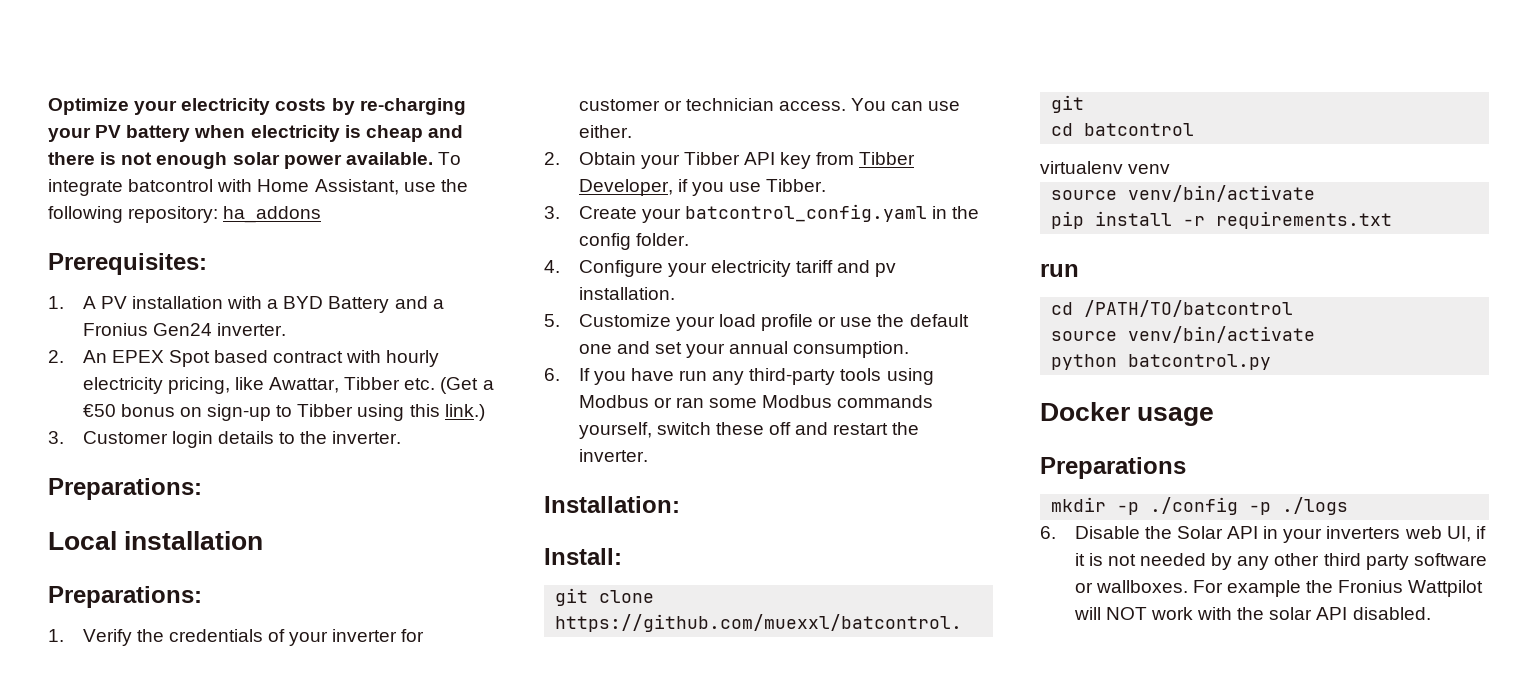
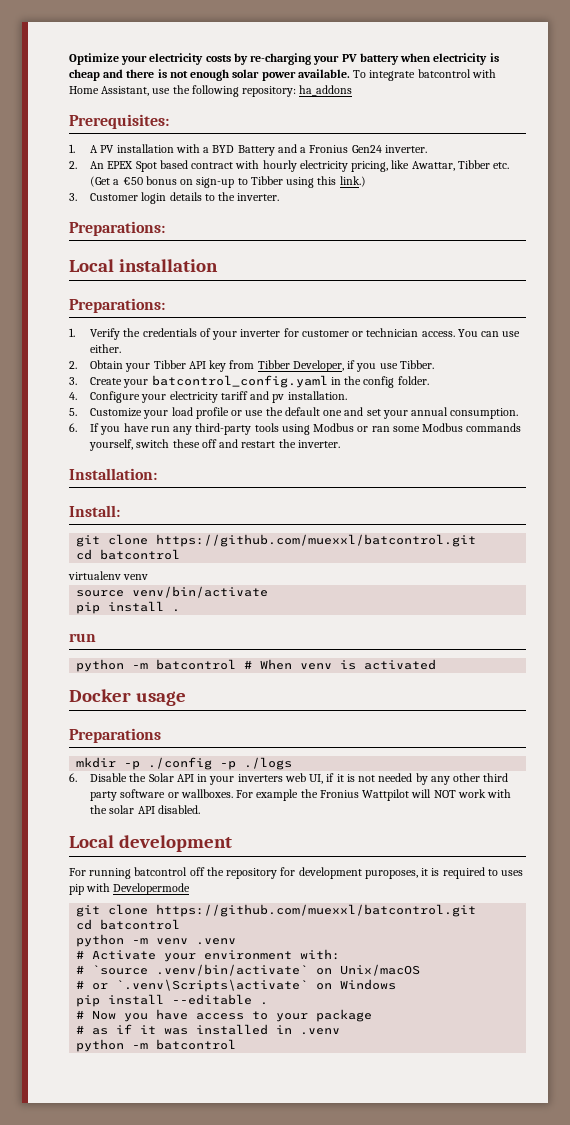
- pip install -r requirements.txt
+ pip install .
- cd /PATH/TO/batcontrol
- source venv/bin/activate
- python batcontrol.py
+ python -m batcontrol # When venv is activated
+ Local development
+ For running batcontrol off the repository for development puroposes, it is required to uses pip with Developermode
+ git clone https://github.com/muexxl/batcontrol.git
+ cd batcontrol
+ python -m venv .venv
+ # Activate your environment with:
+ # `source .venv/bin/activate` on Unix/macOS
+ # or `.venv\Scripts\activate` on Windows
+ pip install --editable .
+ # Now you have access to your package
+ # as if it was installed in .venv
+ python -m batcontrol

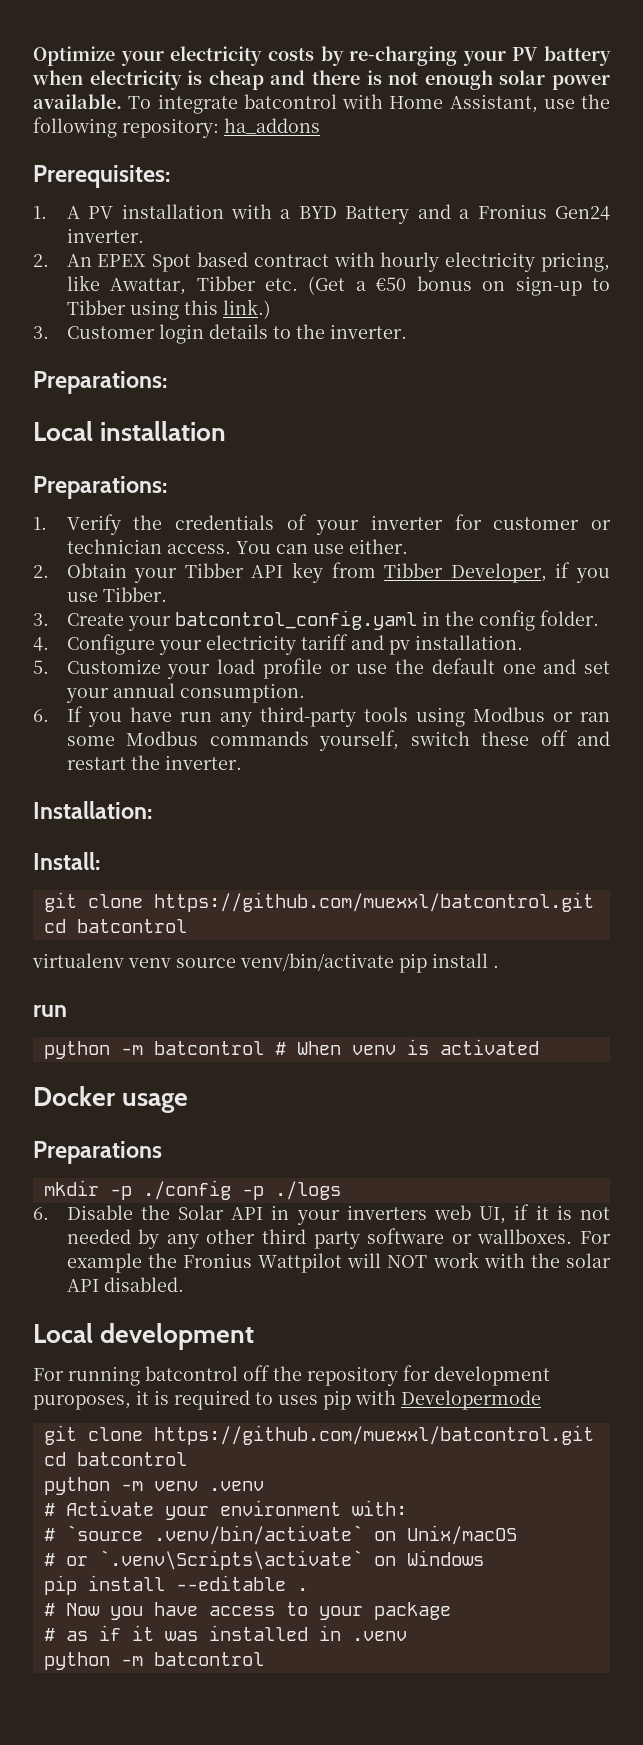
- virtualenv venv
- source venv/bin/activate
- pip install .
+ virtualenv venv source venv/bin/activate pip install .

